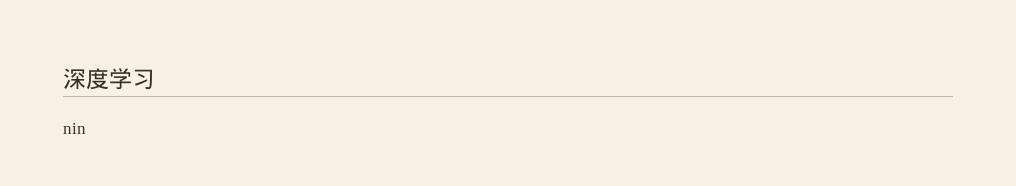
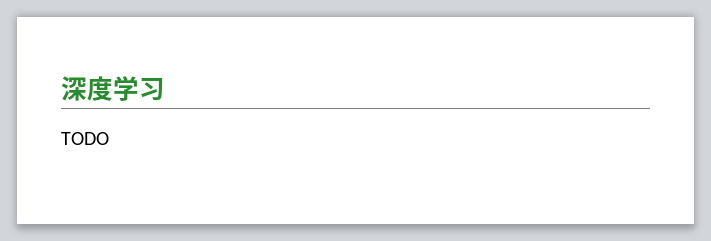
- nin
+ TODO

